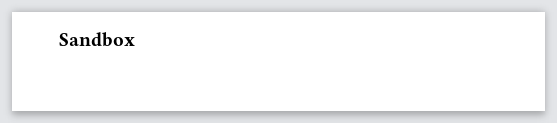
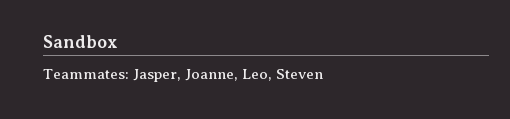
+ Teammates: Jasper, Joanne, Leo, Steven

